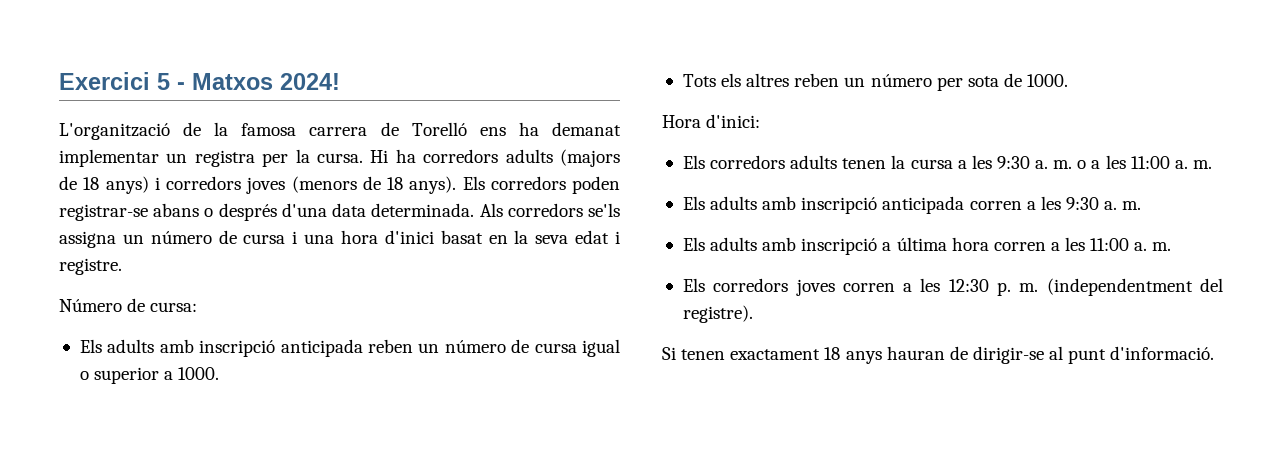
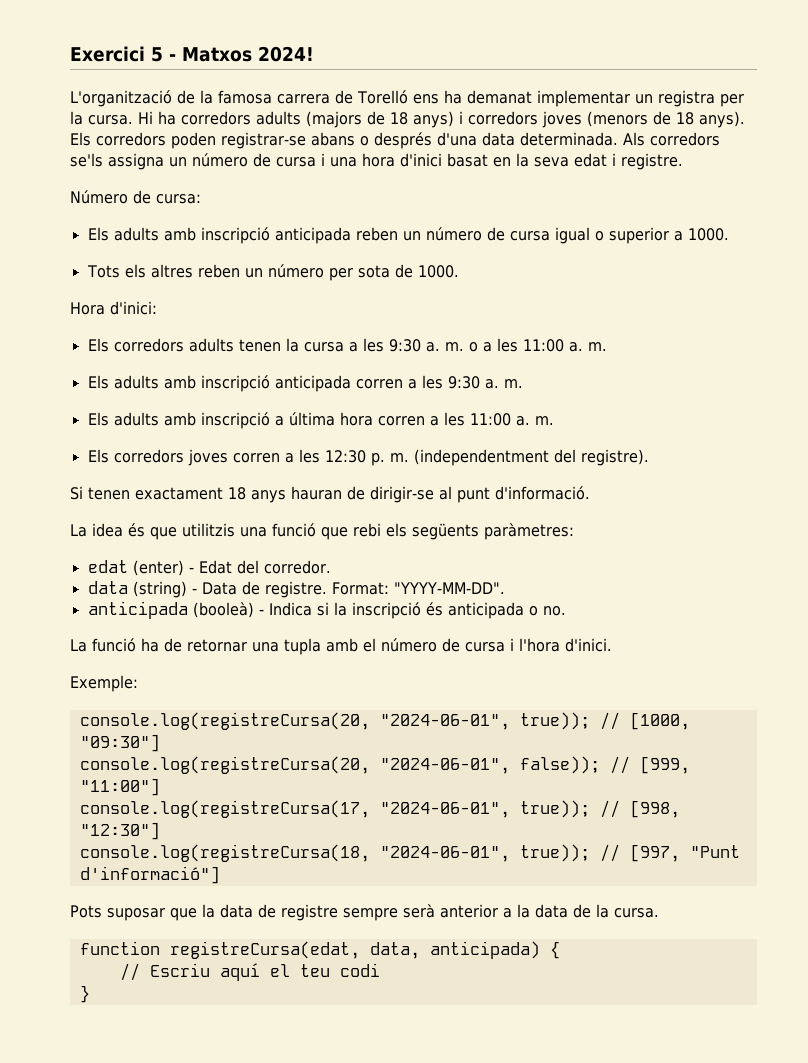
+ La idea és que utilitzis una funció que rebi els següents paràmetres:
+ edat (enter) - Edat del corredor.
+ data (string) - Data de registre. Format: "YYYY-MM-DD".
+ anticipada (booleà) - Indica si la inscripció és anticipada o no.
+ La funció ha de retornar una tupla amb el número de cursa i l'hora d'inici.
+ Exemple:
+ console.log(registreCursa(20, "2024-06-01", true)); // [1000, "09:30"]
+ console.log(registreCursa(20, "2024-06-01", false)); // [999, "11:00"]
+ console.log(registreCursa(17, "2024-06-01", true)); // [998, "12:30"]
+ console.log(registreCursa(18, "2024-06-01", true)); // [997, "Punt d'informació"]
+ Pots suposar que la data de registre sempre serà anterior a la data de la cursa.
+ function registreCursa(edat, data, anticipada) {
+ // Escriu aquí el teu codi
+ }

